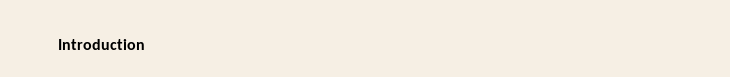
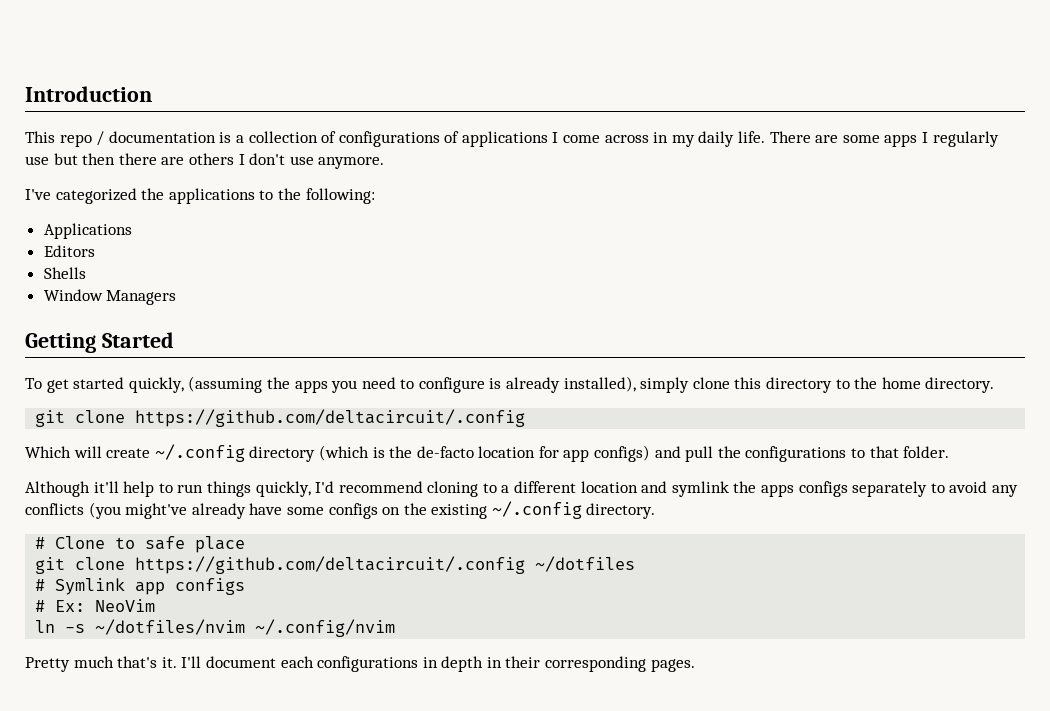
+ This repo / documentation is a collection of configurations of applications I come across in my daily life. There are some apps I regularly use but then there are others I don't use anymore.
+ I've categorized the applications to the following:
+ Applications
+ Editors
+ Shells
+ Window Managers
+ Getting Started
+ To get started quickly, (assuming the apps you need to configure is already installed), simply clone this directory to the home directory.
+ git clone https://github.com/deltacircuit/.config
+ Which will create ~/.config directory (which is the de-facto location for app configs) and pull the configurations to that folder.
+ Although it'll help to run things quickly, I'd recommend cloning to a different location and symlink the apps configs separately to avoid any conflicts (you might've already have some configs on the existing ~/.config directory.
+ # Clone to safe place
+ git clone https://github.com/deltacircuit/.config ~/dotfiles
+ # Symlink app configs
+ # Ex: NeoVim
+ ln -s ~/dotfiles/nvim ~/.config/nvim
+ Pretty much that's it. I'll document each configurations in depth in their corresponding pages.

